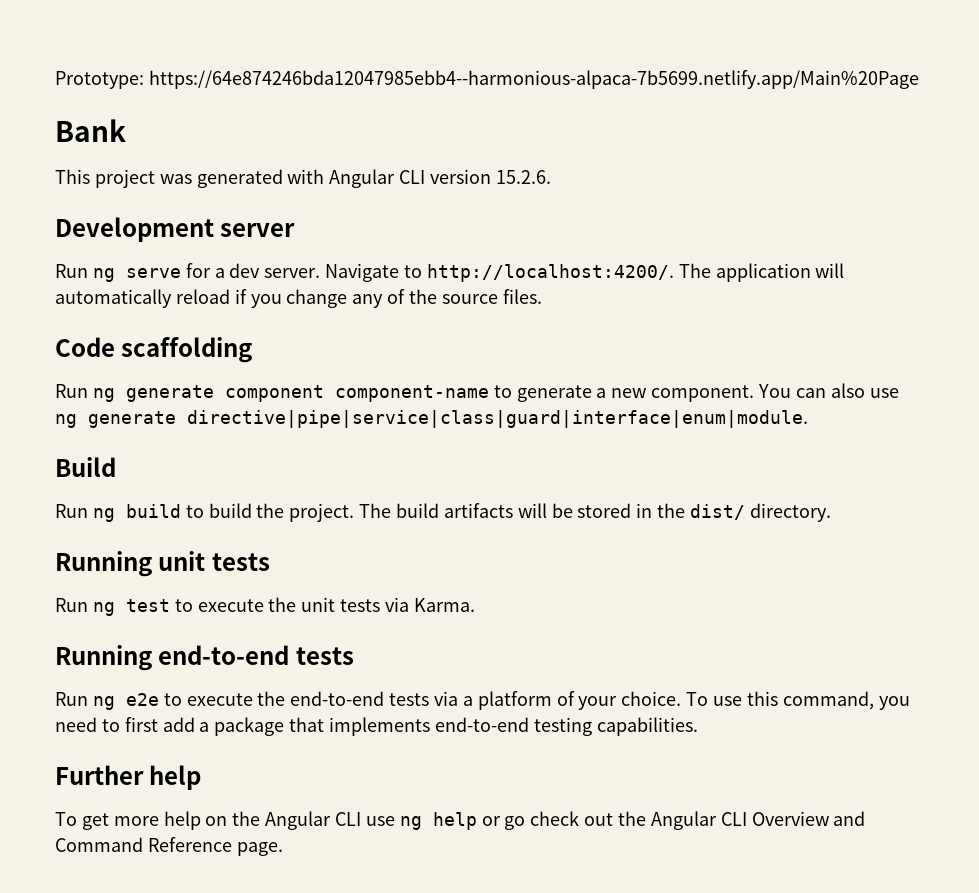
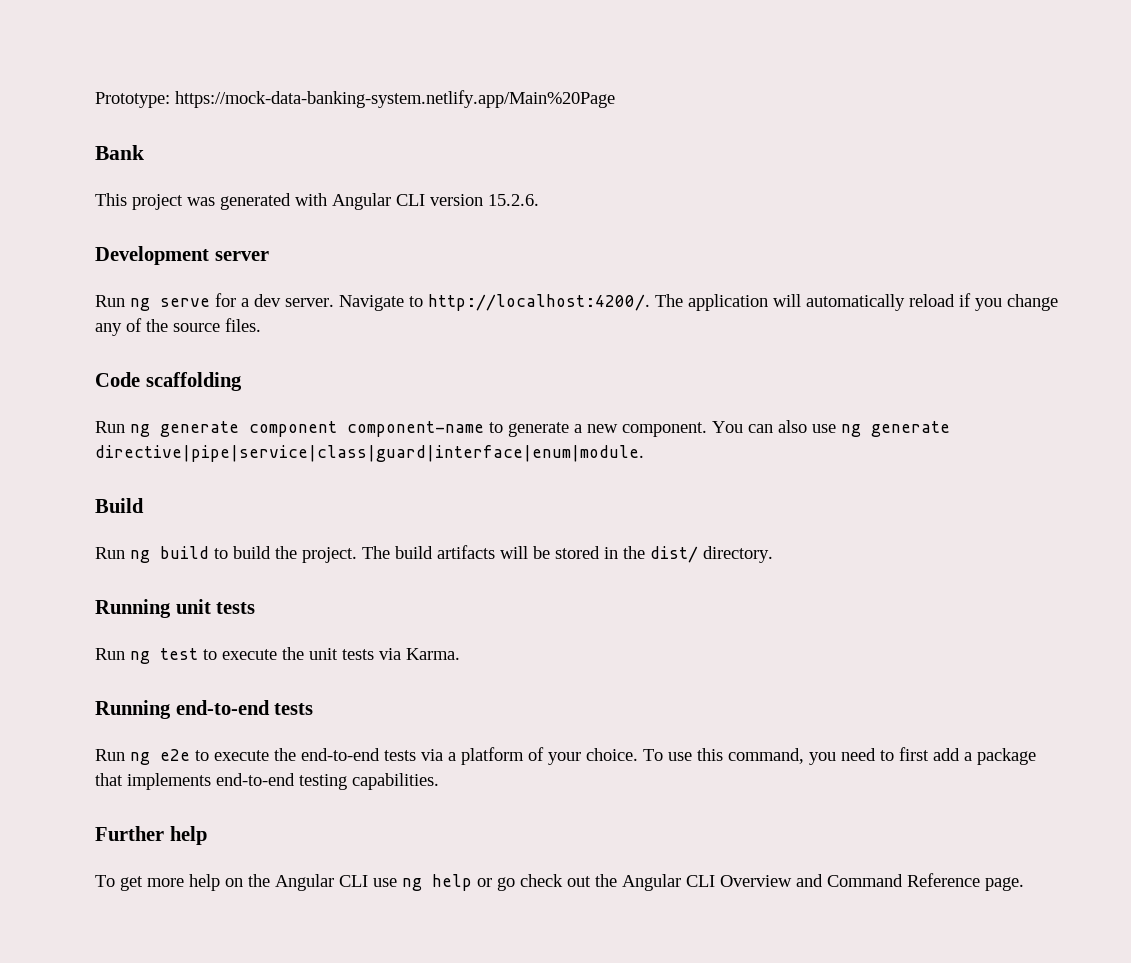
- Prototype: https://64e874246bda12047985ebb4--harmonious-alpaca-7b5699.netlify.app/Main%20Page
+ Prototype: https://mock-data-banking-system.netlify.app/Main%20Page

